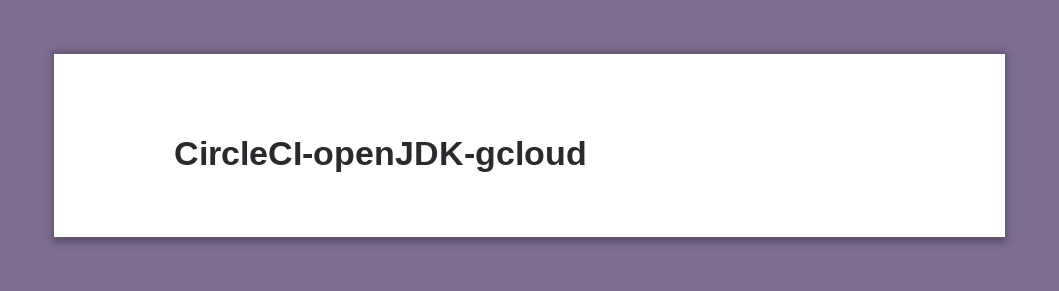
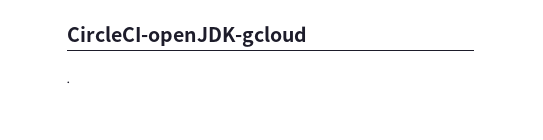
+ .

